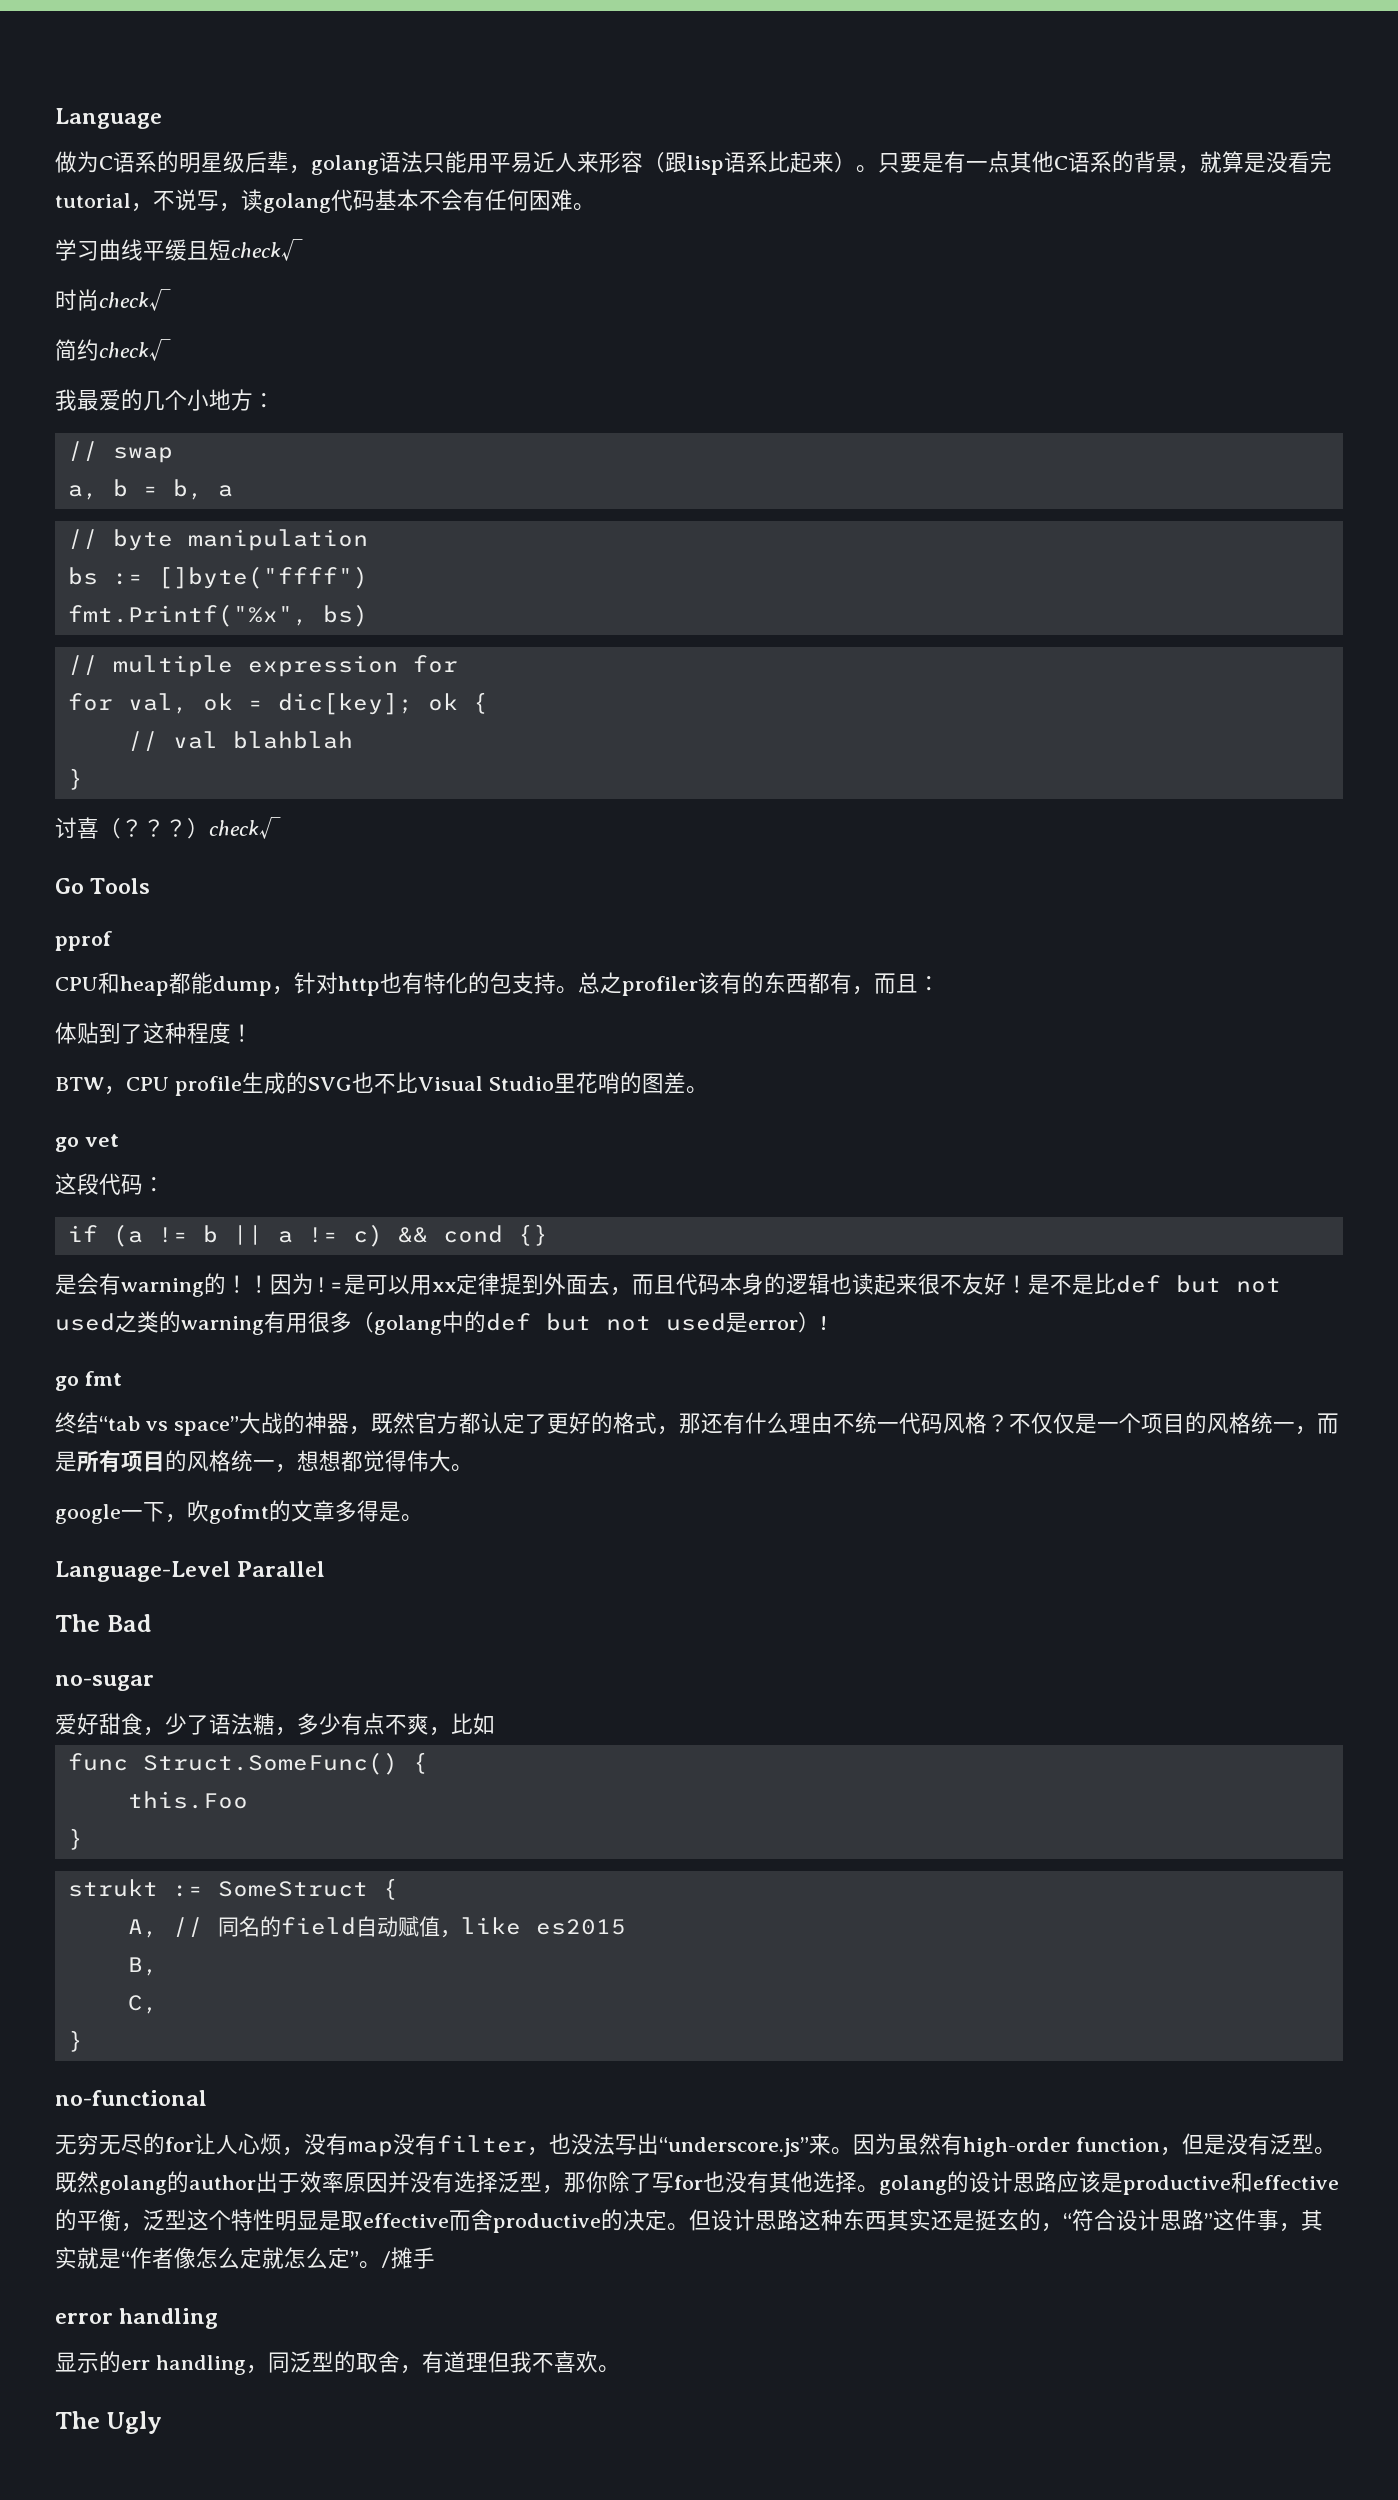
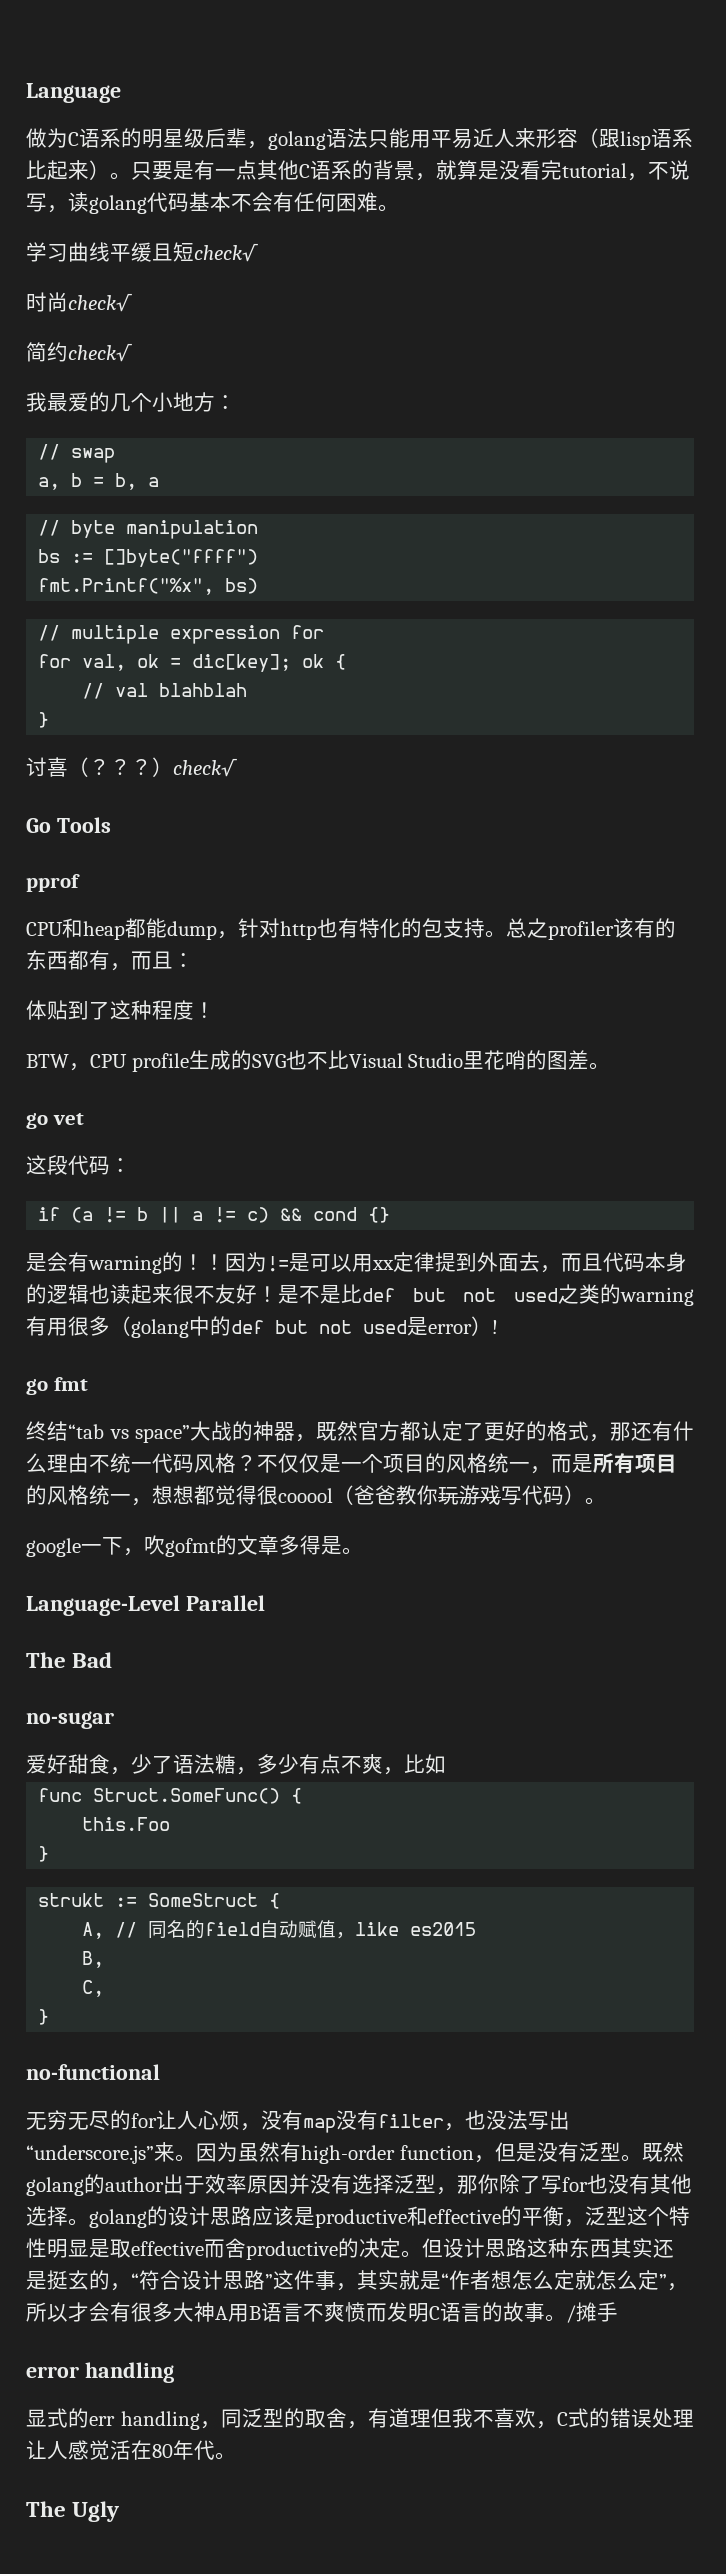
- 不仅仅是一个项目的风格统一，而是所有项目的风格统一，想想都觉得伟大。
+ 不仅仅是一个项目的风格统一，而是所有项目的风格统一，想想都觉得很cooool（爸爸教你玩游戏写代码）。
- 但设计思路这种东西其实还是挺玄的，“符合设计思路”这件事，其实就是“作者像怎么定就怎么定”。
+ 但设计思路这种东西其实还是挺玄的，“符合设计思路”这件事，其实就是“作者想怎么定就怎么定”，所以才会有很多大神A用B语言不爽愤而发明C语言的故事。
- 显示的err handling，同泛型的取舍，有道理但我不喜欢。
+ 显式的err handling，同泛型的取舍，有道理但我不喜欢，C式的错误处理让人感觉活在80年代。

